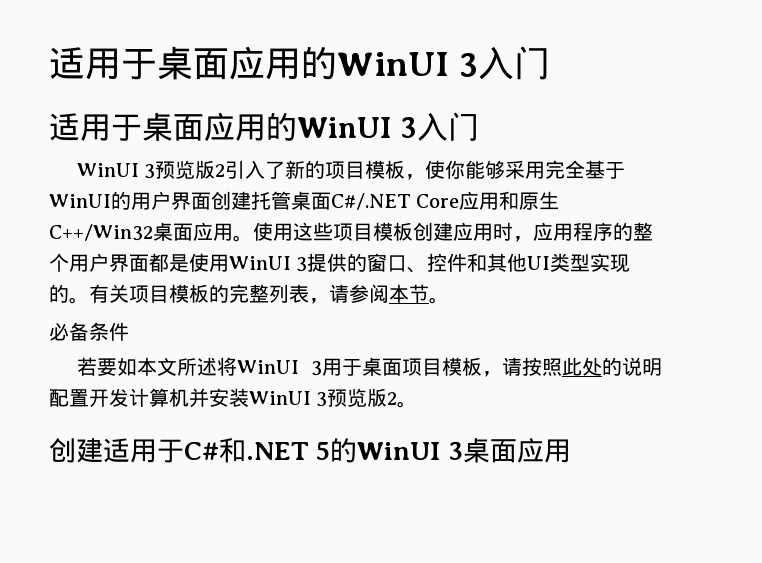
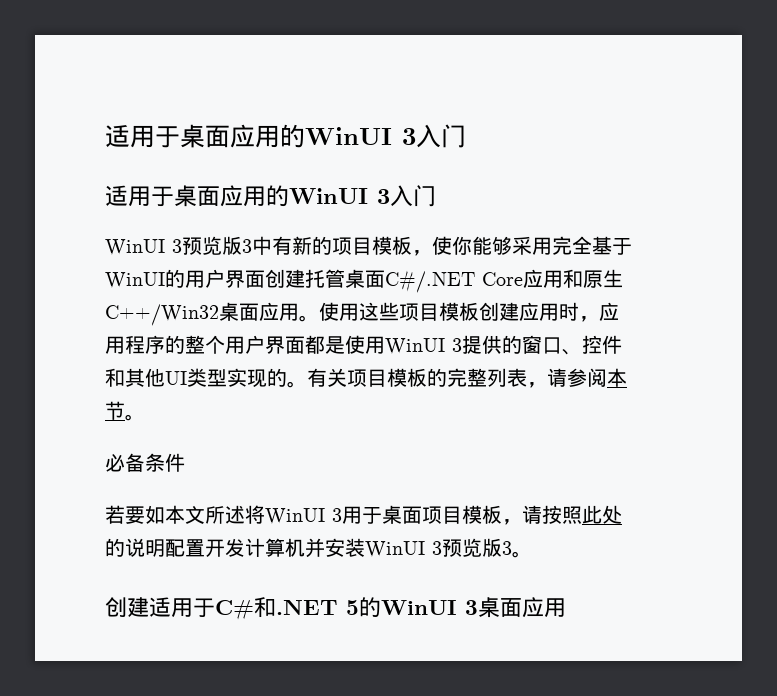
- WinUI 3预览版2引入了新的项目模板，使你能够采用完全基于WinUI的用户界面创建托管桌面C#/.NET Core应用和原生C++/Win32桌面应用。
+ WinUI 3预览版3中有新的项目模板，使你能够采用完全基于WinUI的用户界面创建托管桌面C#/.NET Core应用和原生C++/Win32桌面应用。
- 若要如本文所述将WinUI 3用于桌面项目模板，请按照此处的说明配置开发计算机并安装WinUI 3预览版2。
+ 若要如本文所述将WinUI 3用于桌面项目模板，请按照此处的说明配置开发计算机并安装WinUI 3预览版3。

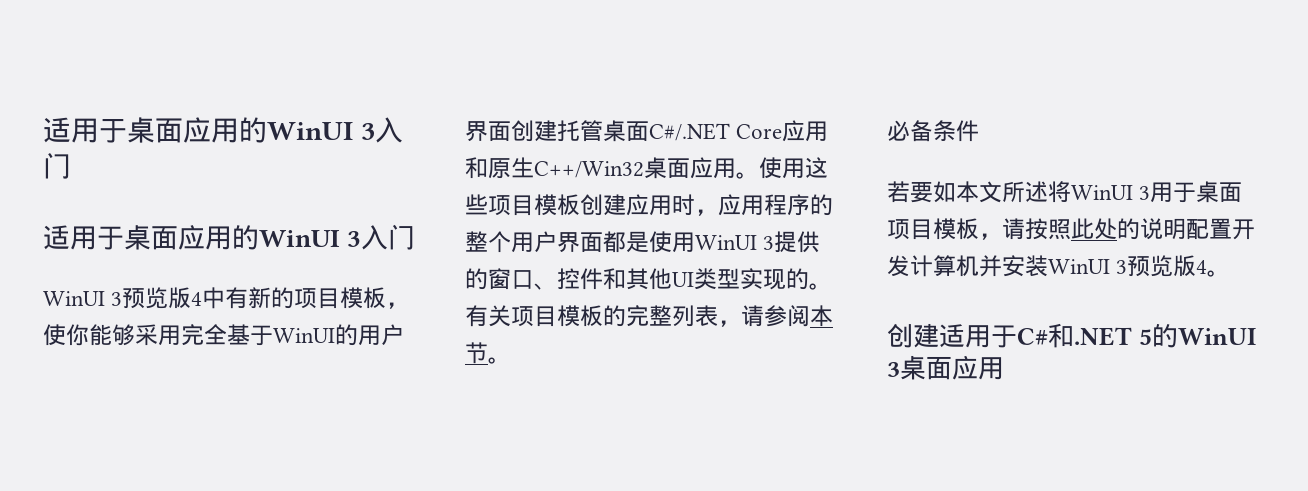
- WinUI 3预览版3中有新的项目模板，使你能够采用完全基于WinUI的用户界面创建托管桌面C#/.NET Core应用和原生C++/Win32桌面应用。
+ WinUI 3预览版4中有新的项目模板，使你能够采用完全基于WinUI的用户界面创建托管桌面C#/.NET Core应用和原生C++/Win32桌面应用。
- 若要如本文所述将WinUI 3用于桌面项目模板，请按照此处的说明配置开发计算机并安装WinUI 3预览版3。
+ 若要如本文所述将WinUI 3用于桌面项目模板，请按照此处的说明配置开发计算机并安装WinUI 3预览版4。

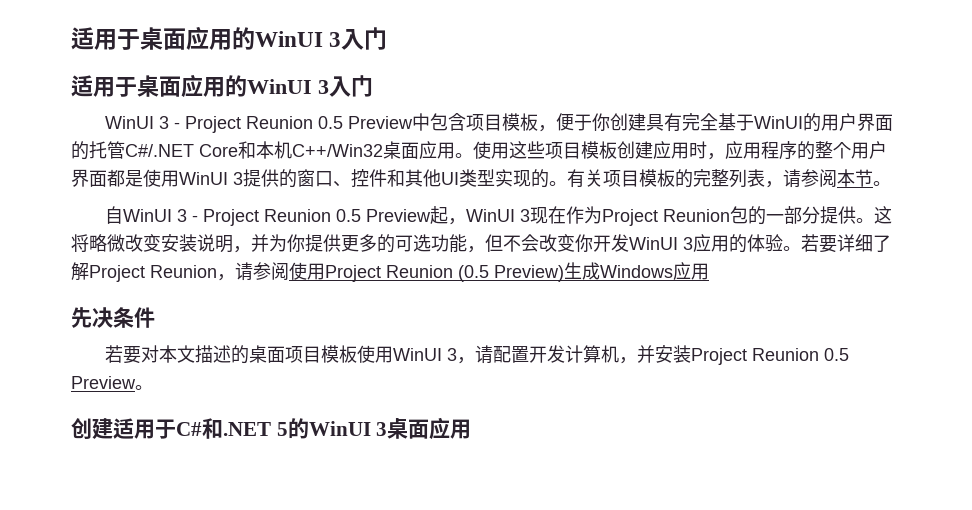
- WinUI 3预览版4中有新的项目模板，使你能够采用完全基于WinUI的用户界面创建托管桌面C#/.NET Core应用和原生C++/Win32桌面应用。
+ WinUI 3 - Project Reunion 0.5 Preview中包含项目模板，便于你创建具有完全基于WinUI的用户界面的托管C#/.NET Core和本机C++/Win32桌面应用。
- 必备条件
- 若要如本文所述将WinUI 3用于桌面项目模板，请按照此处的说明配置开发计算机并安装WinUI 3预览版4。
+ 自WinUI 3 - Project Reunion 0.5 Preview起，WinUI 3现在作为Project Reunion包的一部分提供。这将略微改变安装说明，并为你提供更多的可选功能，但不会改变你开发WinUI 3应用的体验。若要详细了解Project Reunion，请参阅使用Project Reunion (0.5 Preview)生成Windows应用
+ 先决条件
+ 若要对本文描述的桌面项目模板使用WinUI 3，请配置开发计算机，并安装Project Reunion 0.5 Preview。

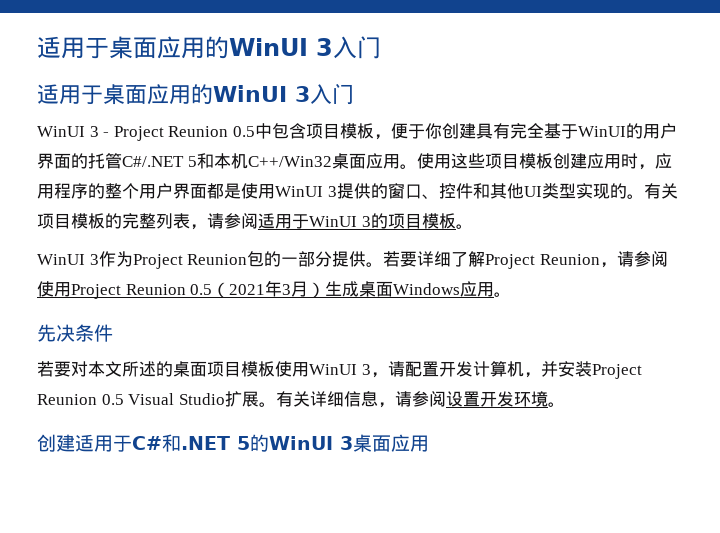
- WinUI 3 - Project Reunion 0.5 Preview中包含项目模板，便于你创建具有完全基于WinUI的用户界面的托管C#/.NET Core和本机C++/Win32桌面应用。
+ WinUI 3 - Project Reunion 0.5中包含项目模板，便于你创建具有完全基于WinUI的用户界面的托管C#/.NET 5和本机C++/Win32桌面应用。
- 有关项目模板的完整列表，请参阅本节。
- 自WinUI 3 - Project Reunion 0.5 Preview起，WinUI 3现在作为Project Reunion包的一部分提供。
+ 有关项目模板的完整列表，请参阅适用于WinUI 3的项目模板。
+ WinUI 3作为Project Reunion包的一部分提供。
- 这将略微改变安装说明，并为你提供更多的可选功能，但不会改变你开发WinUI 3应用的体验。
- 若要详细了解Project Reunion，请参阅使用Project Reunion (0.5 Preview)生成Windows应用
+ 若要详细了解Project Reunion，请参阅使用Project Reunion 0.5（2021年3月）生成桌面Windows应用。
- 若要对本文描述的桌面项目模板使用WinUI 3，请配置开发计算机，并安装Project Reunion 0.5 Preview。
+ 若要对本文所述的桌面项目模板使用WinUI 3，请配置开发计算机，并安装Project Reunion 0.5 Visual Studio扩展。有关详细信息，请参阅设置开发环境。

